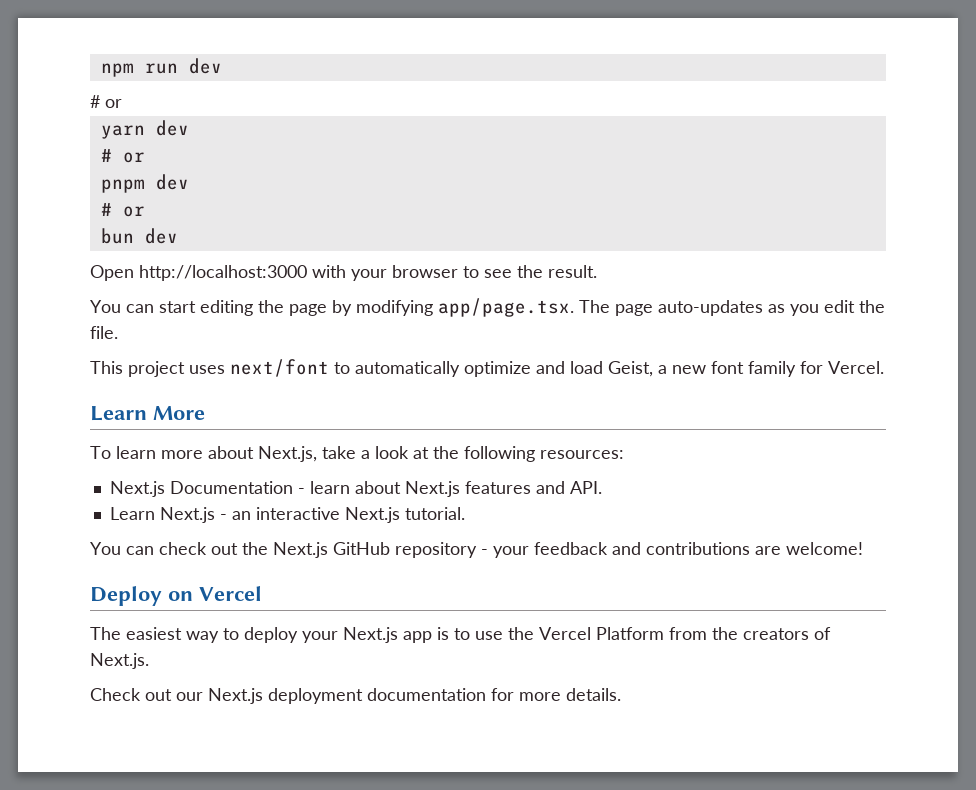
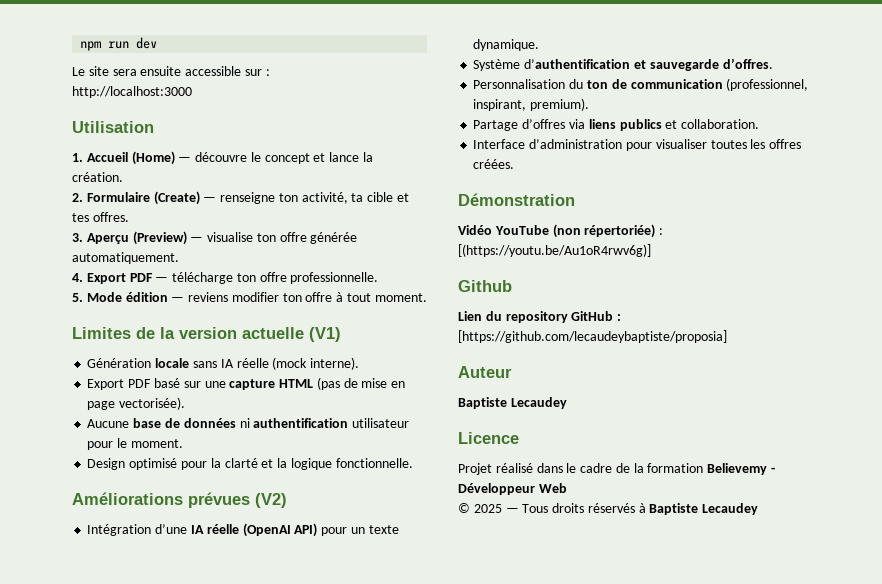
  npm run dev
- # or
- yarn dev
- # or
- pnpm dev
- # or
- bun dev
- Open http://localhost:3000 with your browser to see the result.
- You can start editing the page by modifying app/page.tsx. The page auto-updates as you edit the file.
- This project uses next/font to automatically optimize and load Geist, a new font family for Vercel.
- Learn More
- To learn more about Next.js, take a look at the following resources:
- Next.js Documentation - learn about Next.js features and API.
- Learn Next.js - an interactive Next.js tutorial.
- You can check out the Next.js GitHub repository - your feedback and contributions are welcome!
- Deploy on Vercel
- The easiest way to deploy your Next.js app is to use the Vercel Platform from the creators of Next.js.
- Check out our Next.js deployment documentation for more details.
+ Le site sera ensuite accessible sur :
+ http://localhost:3000
+ Utilisation
+ 1. Accueil (Home) — découvre le concept et lance la création.
+ 2. Formulaire (Create) — renseigne ton activité, ta cible et tes offres.
+ 3. Aperçu (Preview) — visualise ton offre générée automatiquement.
+ 4. Export PDF — télécharge ton offre professionnelle.
+ 5. Mode édition — reviens modifier ton offre à tout moment.
+ Limites de la version actuelle (V1)
+ Génération locale sans IA réelle (mock interne).
+ Export PDF basé sur une capture HTML (pas de mise en page vectorisée).
+ Aucune base de données ni authentification utilisateur pour le moment.
+ Design optimisé pour la clarté et la logique fonctionnelle.
+ Améliorations prévues (V2)
+ Intégration d’une IA réelle (OpenAI API) pour un texte dynamique.
+ Système d’authentification et sauvegarde d’offres.
+ Personnalisation du ton de communication (professionnel, inspirant, premium).
+ Partage d’offres via liens publics et collaboration.
+ Interface d’administration pour visualiser toutes les offres créées.
+ Démonstration
+ Vidéo YouTube (non répertoriée) : [(https://youtu.be/Au1oR4rwv6g)]
+ Github
+ Lien du repository GitHub : [https://github.com/lecaudeybaptiste/proposia]
+ Auteur
+ Baptiste Lecaudey
+ Licence
+ Projet réalisé dans le cadre de la formation Believemy - Développeur Web
+ © 2025 — Tous droits réservés à Baptiste Lecaudey

